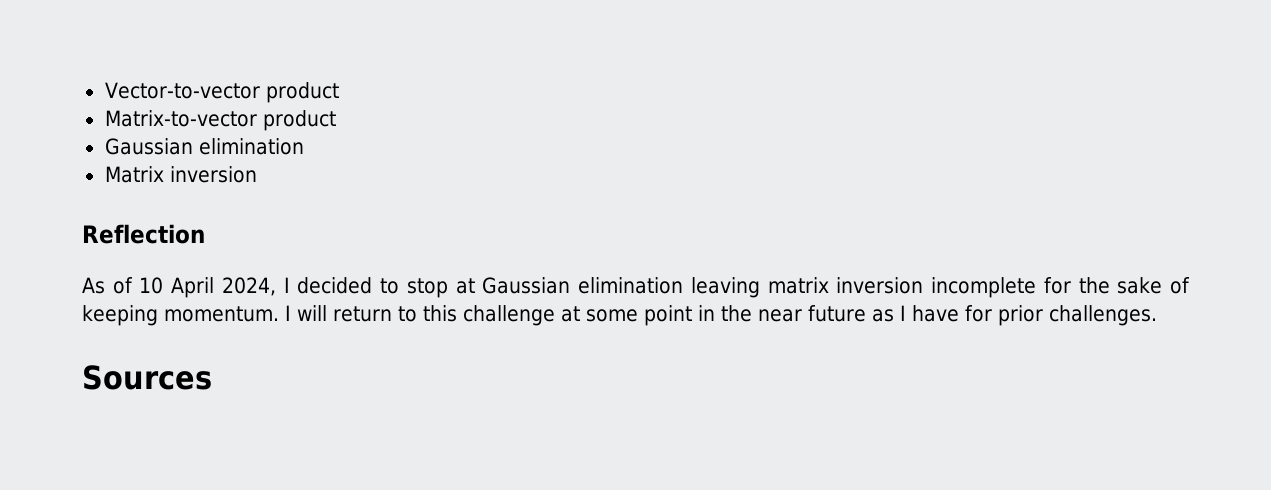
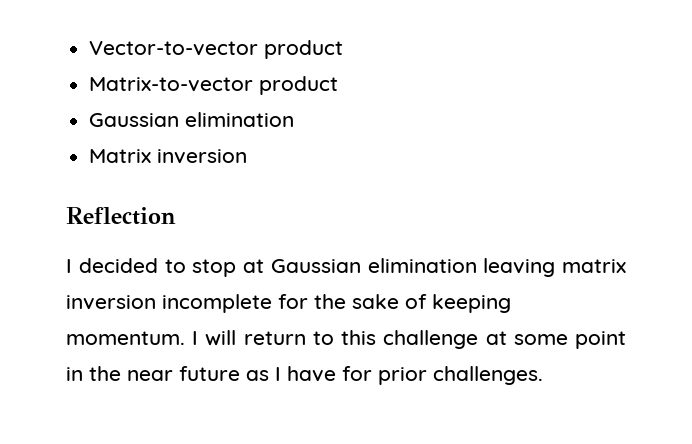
- As of 10 April 2024, I decided to stop at Gaussian elimination leaving matrix inversion incomplete for the sake of keeping momentum.
+ I decided to stop at Gaussian elimination leaving matrix inversion incomplete for the sake of keeping momentum.
- Sources

